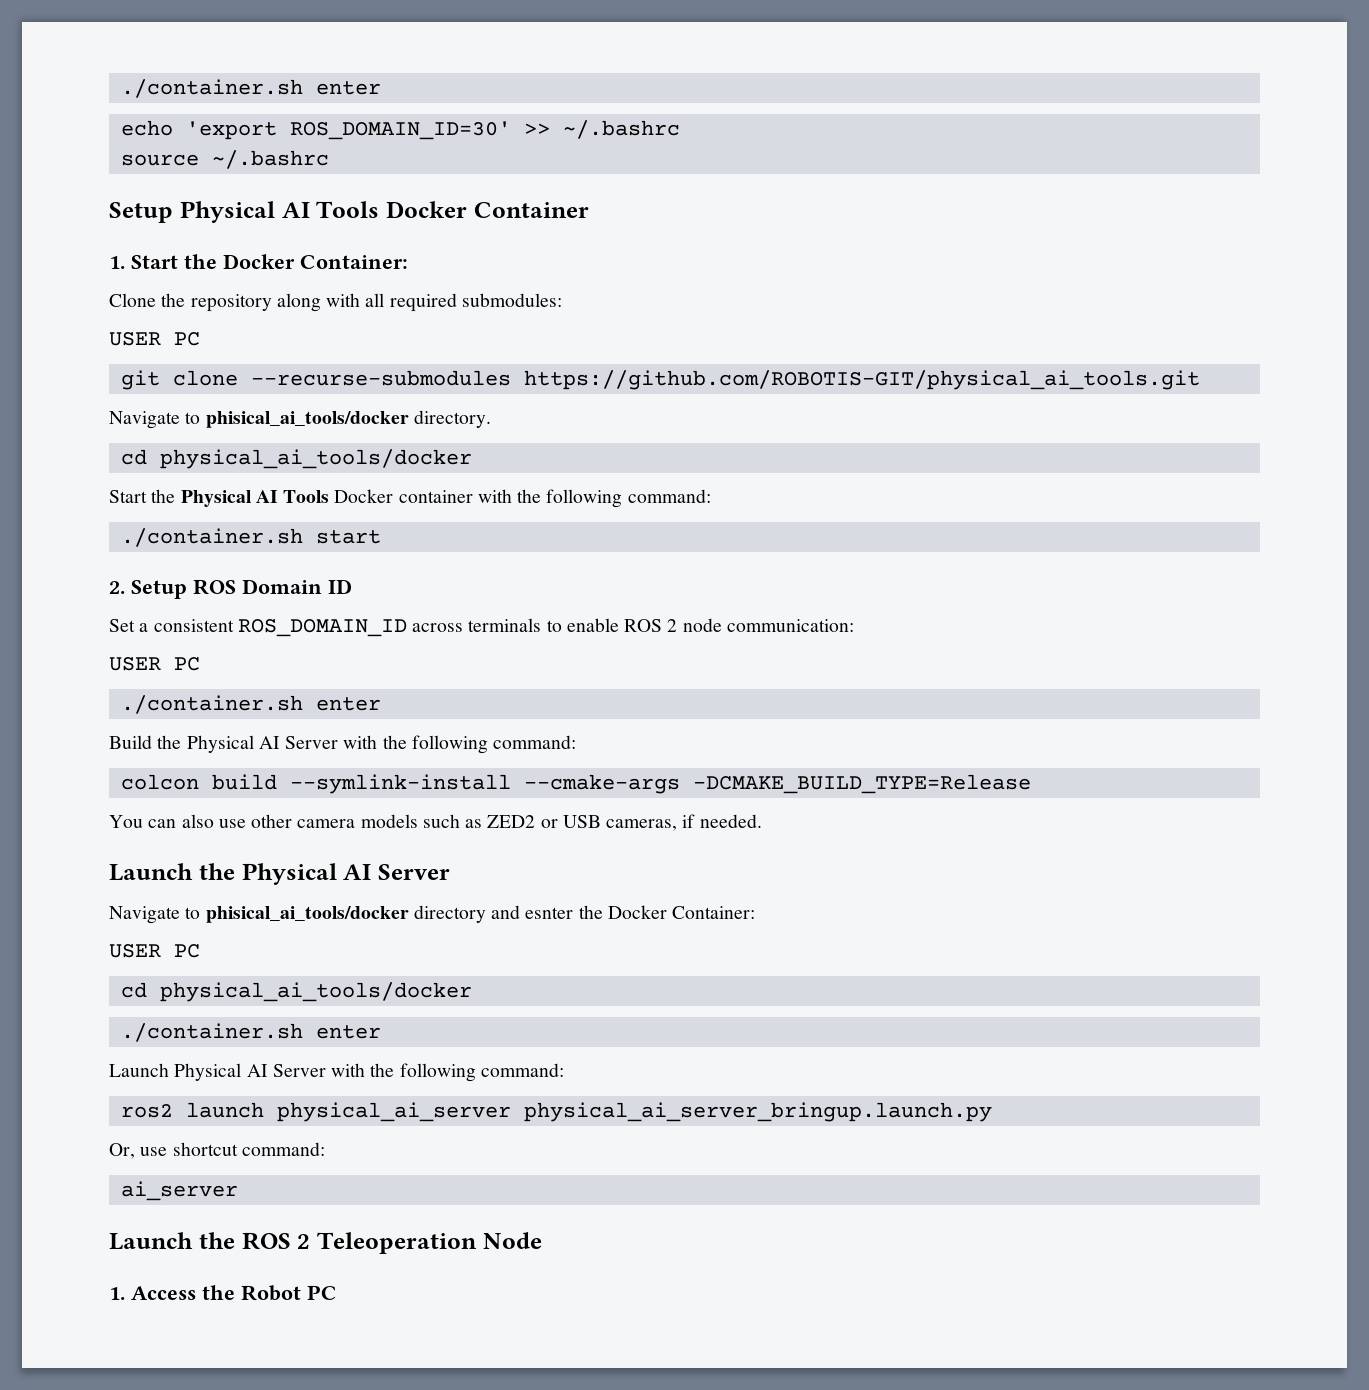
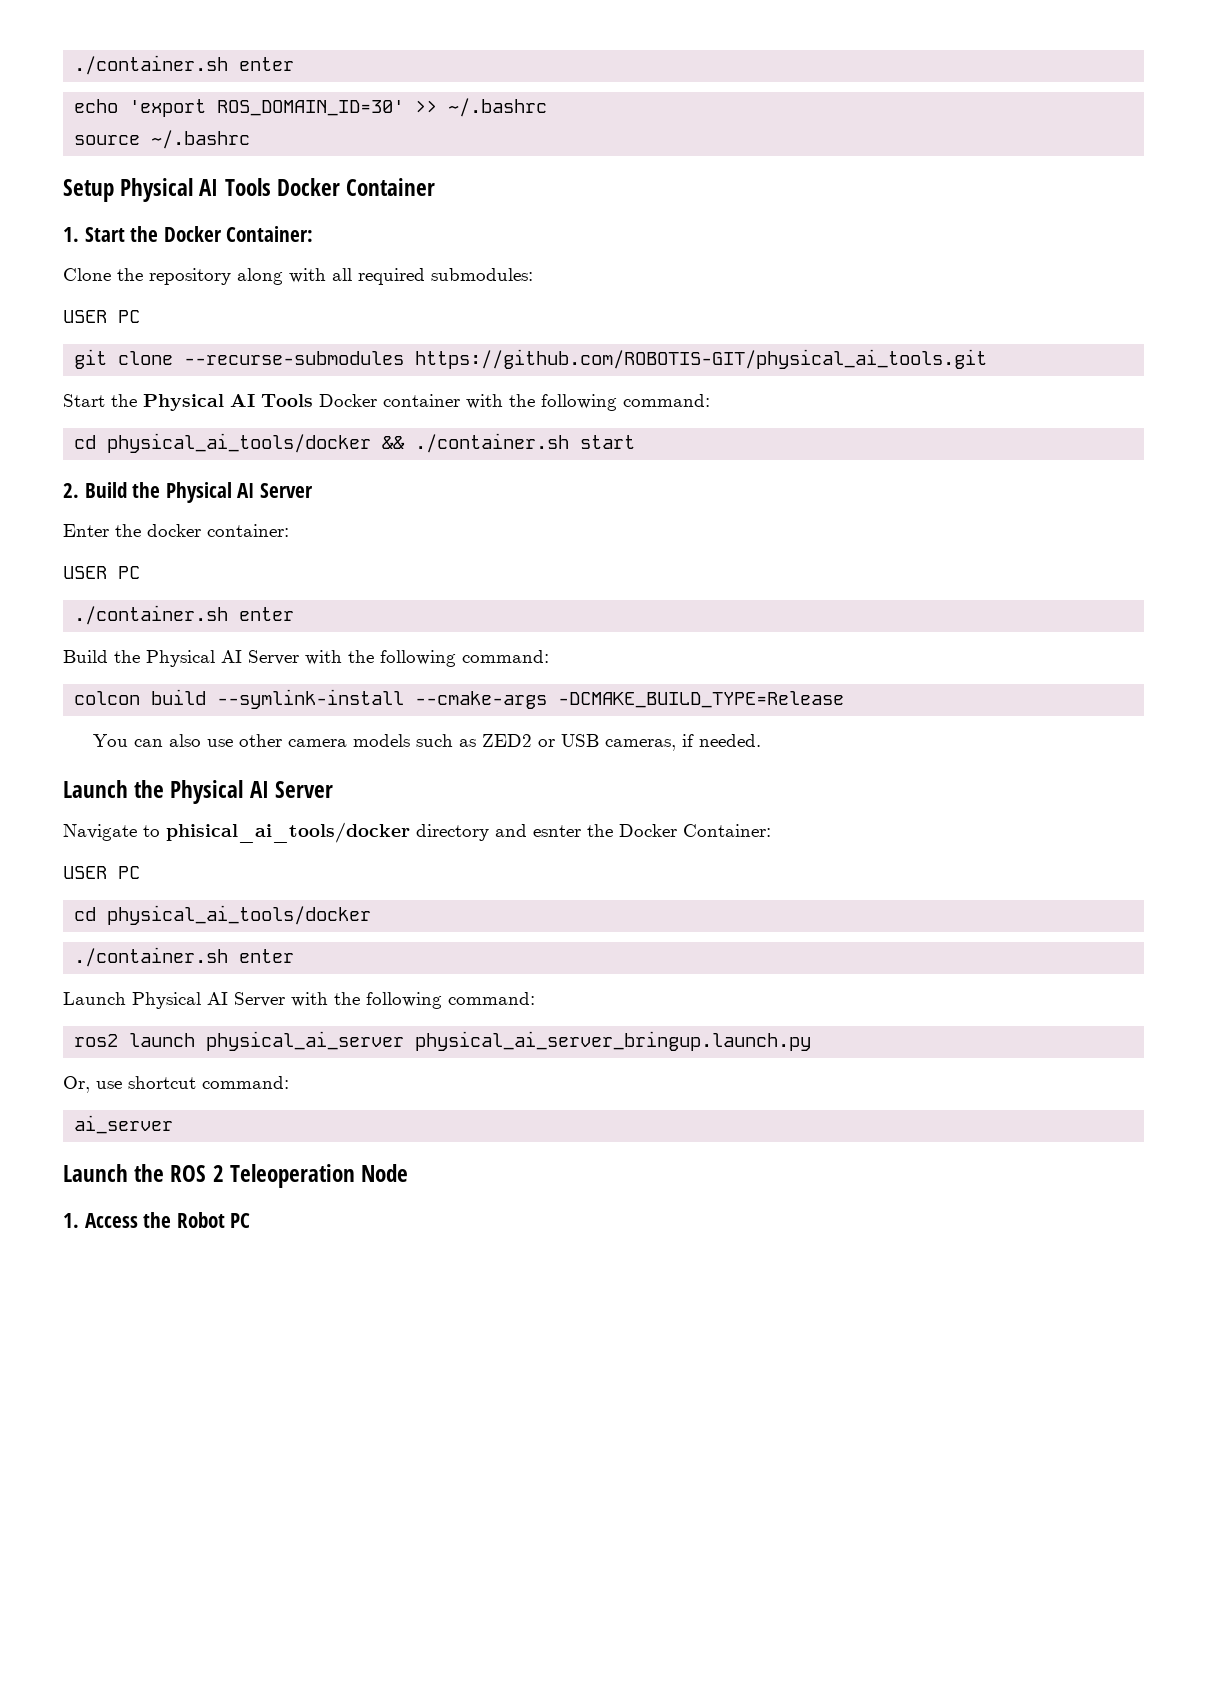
- Navigate to phisical_ai_tools/docker directory.
- cd physical_ai_tools/docker
- ./container.sh start
+ cd physical_ai_tools/docker && ./container.sh start
- 2. Setup ROS Domain ID
- Set a consistent ROS_DOMAIN_ID across terminals to enable ROS 2 node communication:
+ 2. Build the Physical AI Server
+ Enter the docker container:

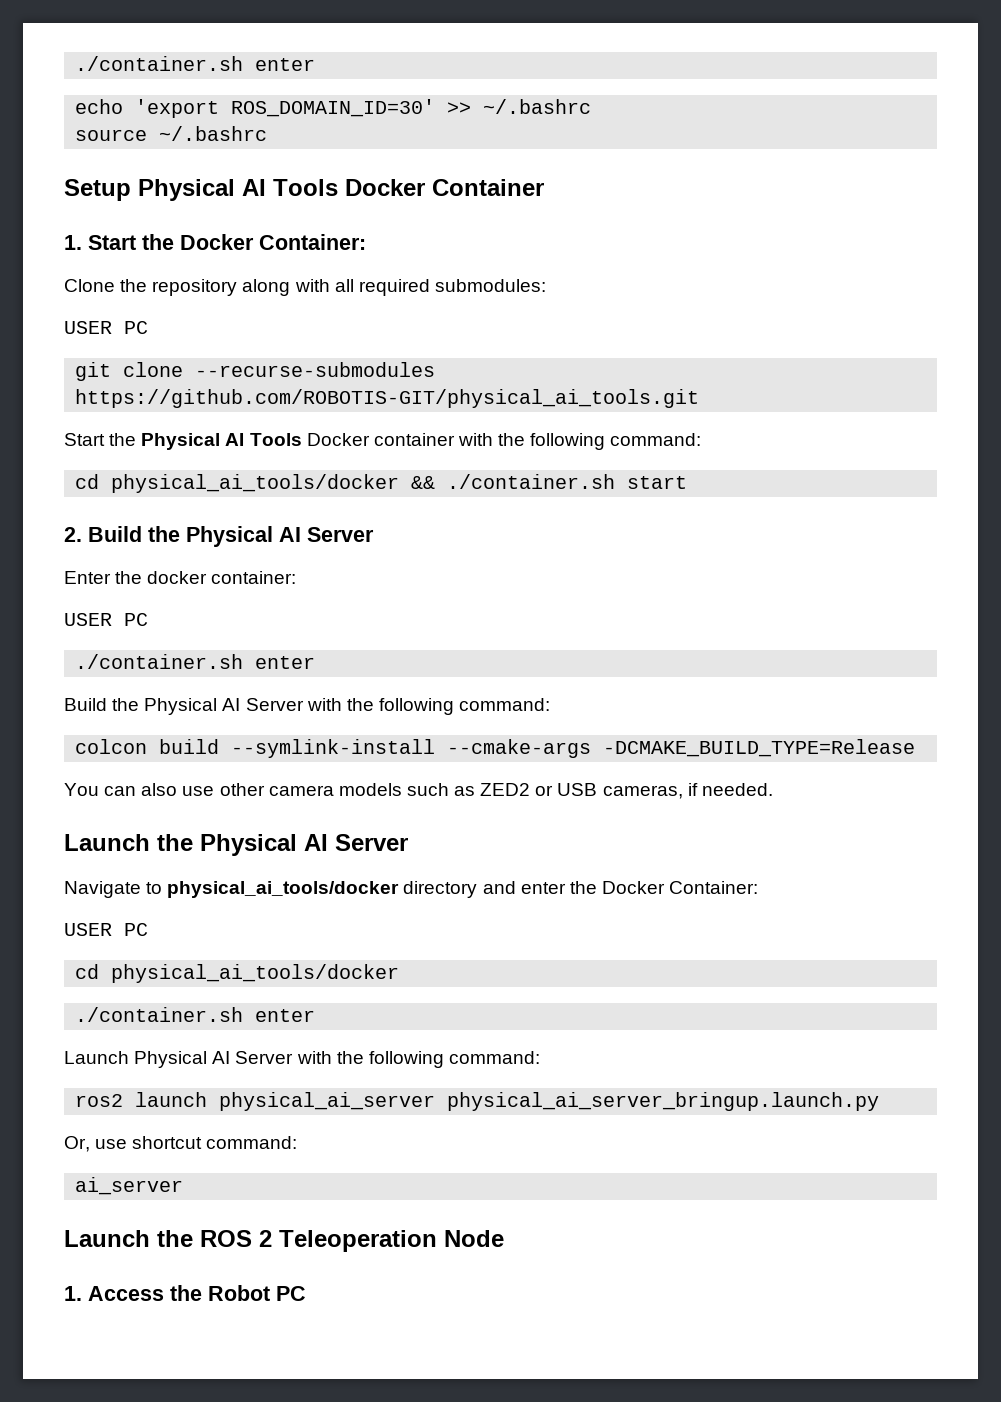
- Navigate to phisical_ai_tools/docker directory and esnter the Docker Container:
+ Navigate to physical_ai_tools/docker directory and enter the Docker Container:

